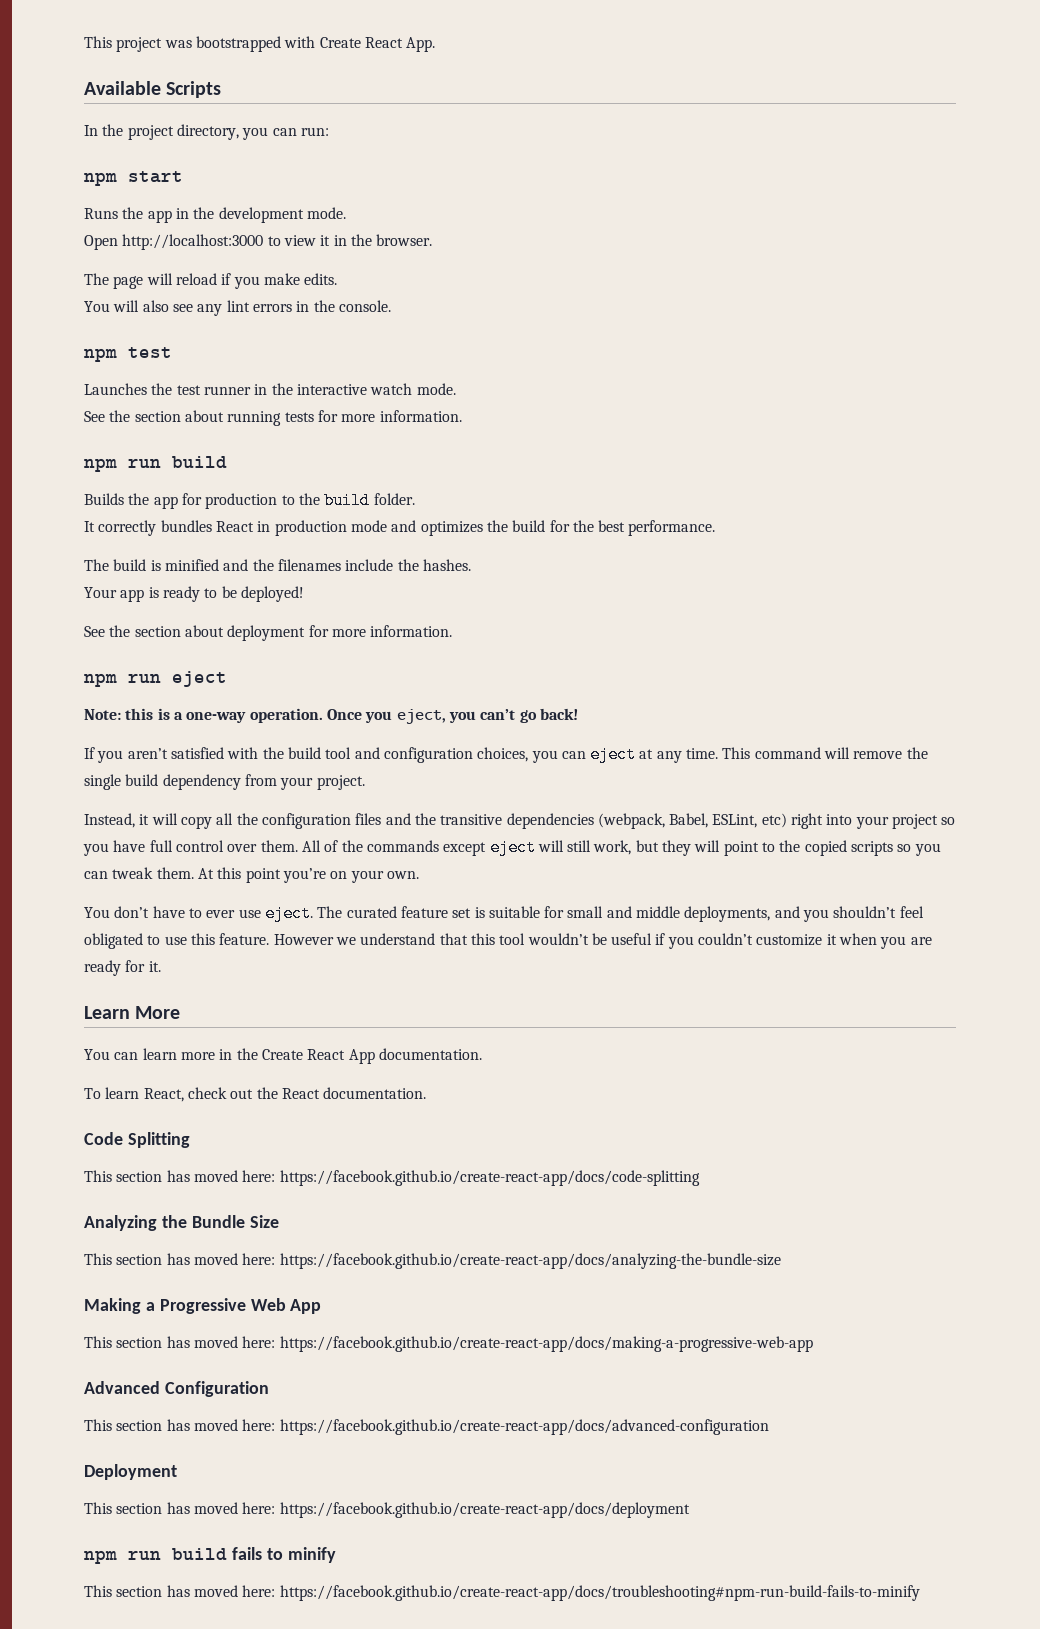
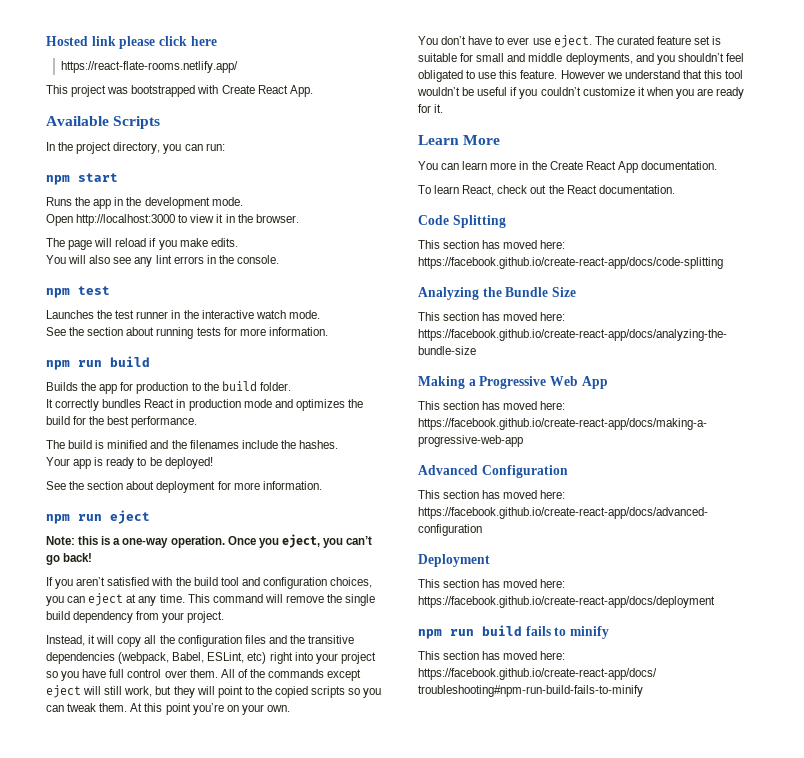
+ Hosted link please click here
+ https://react-flate-rooms.netlify.app/

